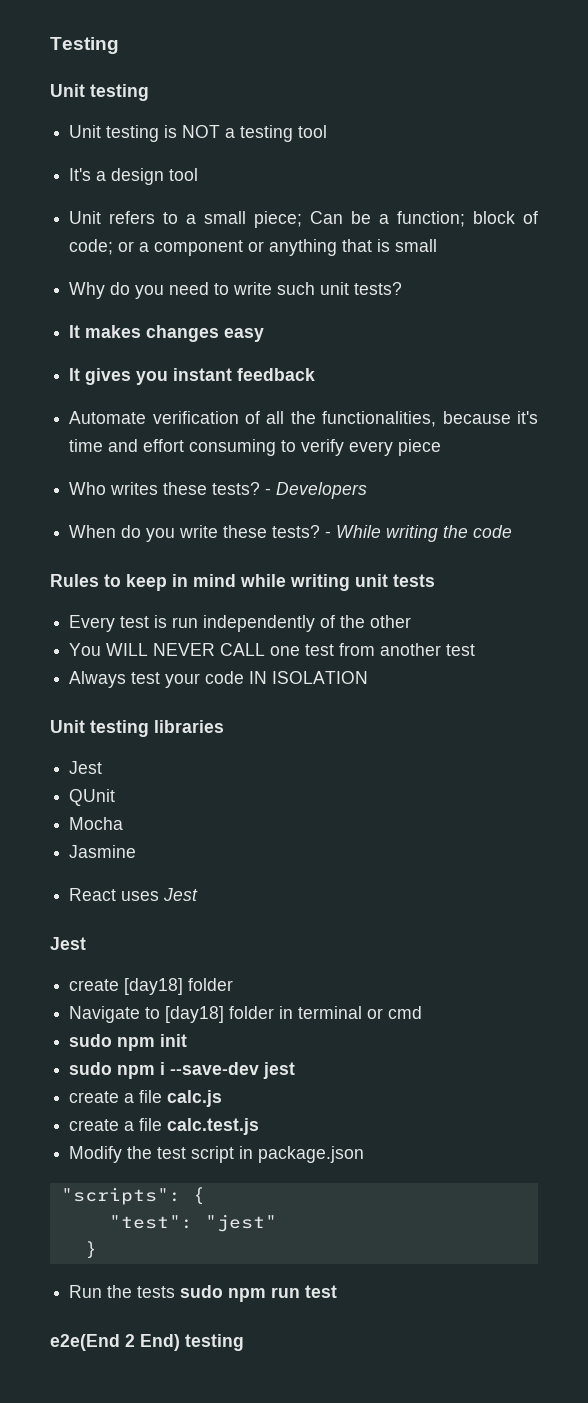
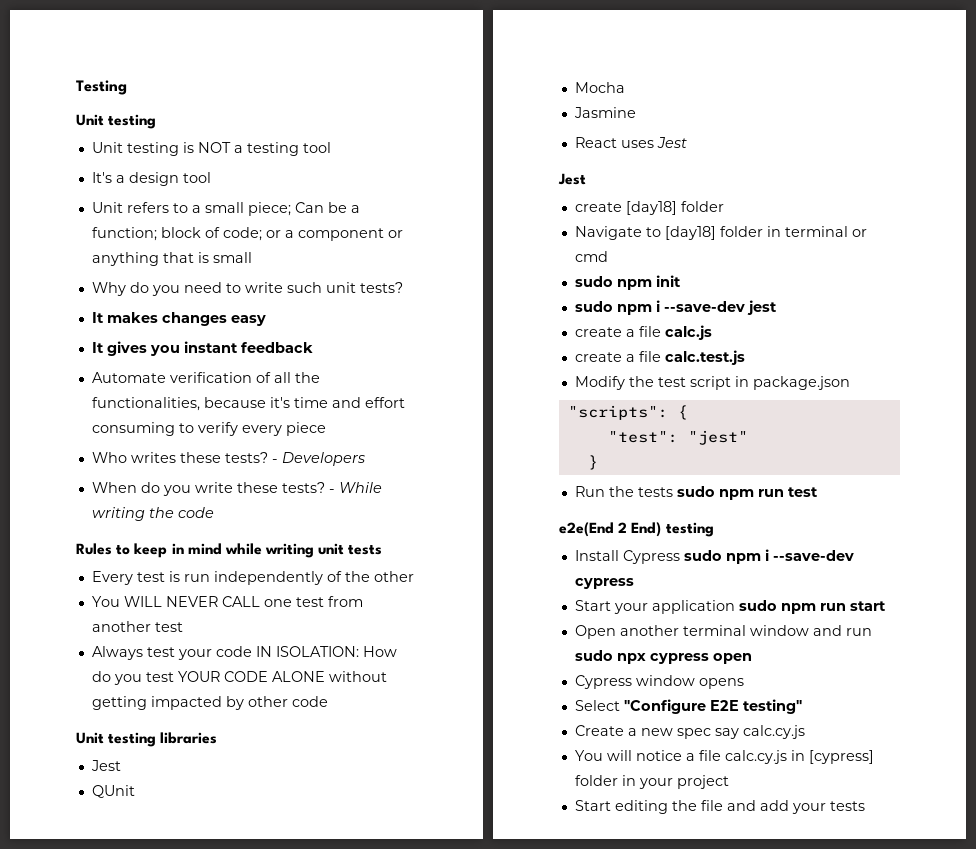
- Always test your code IN ISOLATION
+ Always test your code IN ISOLATION: How do you test YOUR CODE ALONE without getting impacted by other code
+ Install Cypress sudo npm i --save-dev cypress
+ Start your application sudo npm run start
+ Open another terminal window and run sudo npx cypress open
+ Cypress window opens
+ Select "Configure E2E testing"
+ Create a new spec say calc.cy.js
+ You will notice a file calc.cy.js in [cypress] folder in your project
+ Start editing the file and add your tests

